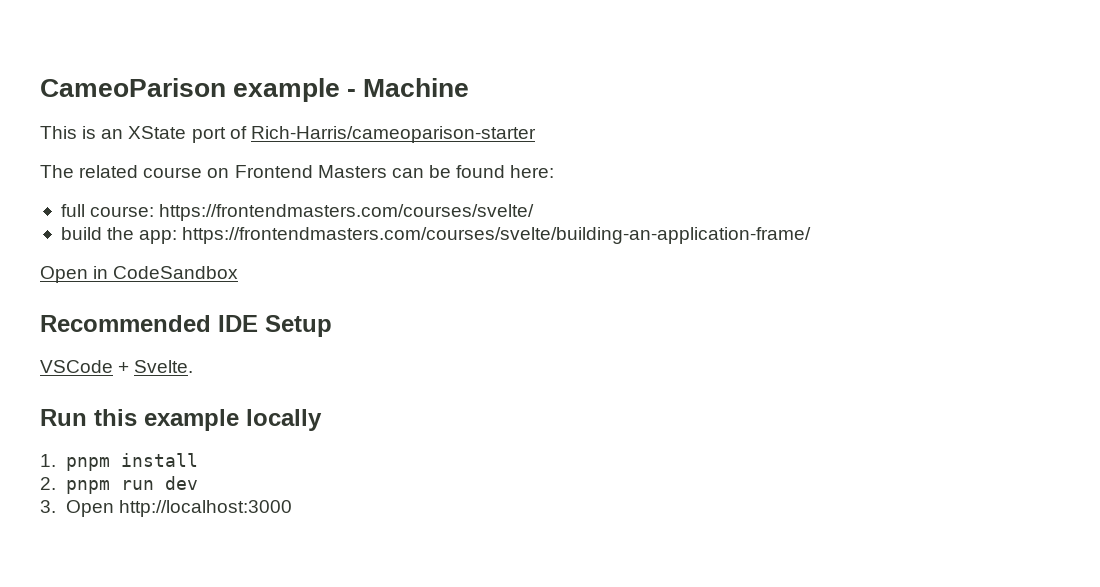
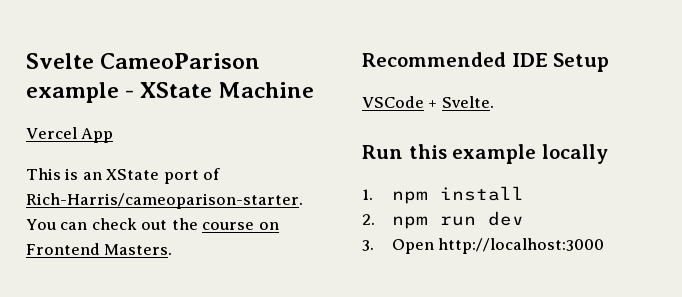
- CameoParison example - Machine
+ Svelte CameoParison example - XState Machine
+ Vercel App
- This is an XState port of Rich-Harris/cameoparison-starter
- The related course on Frontend Masters can be found here:
- full course: https://frontendmasters.com/courses/svelte/
- build the app: https://frontendmasters.com/courses/svelte/building-an-application-frame/
- Open in CodeSandbox
+ This is an XState port of Rich-Harris/cameoparison-starter. You can check out the course on Frontend Masters.
- 1. pnpm install
+ 1. npm install
- 2. pnpm run dev
+ 2. npm run dev

